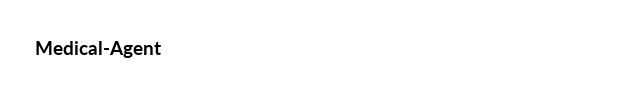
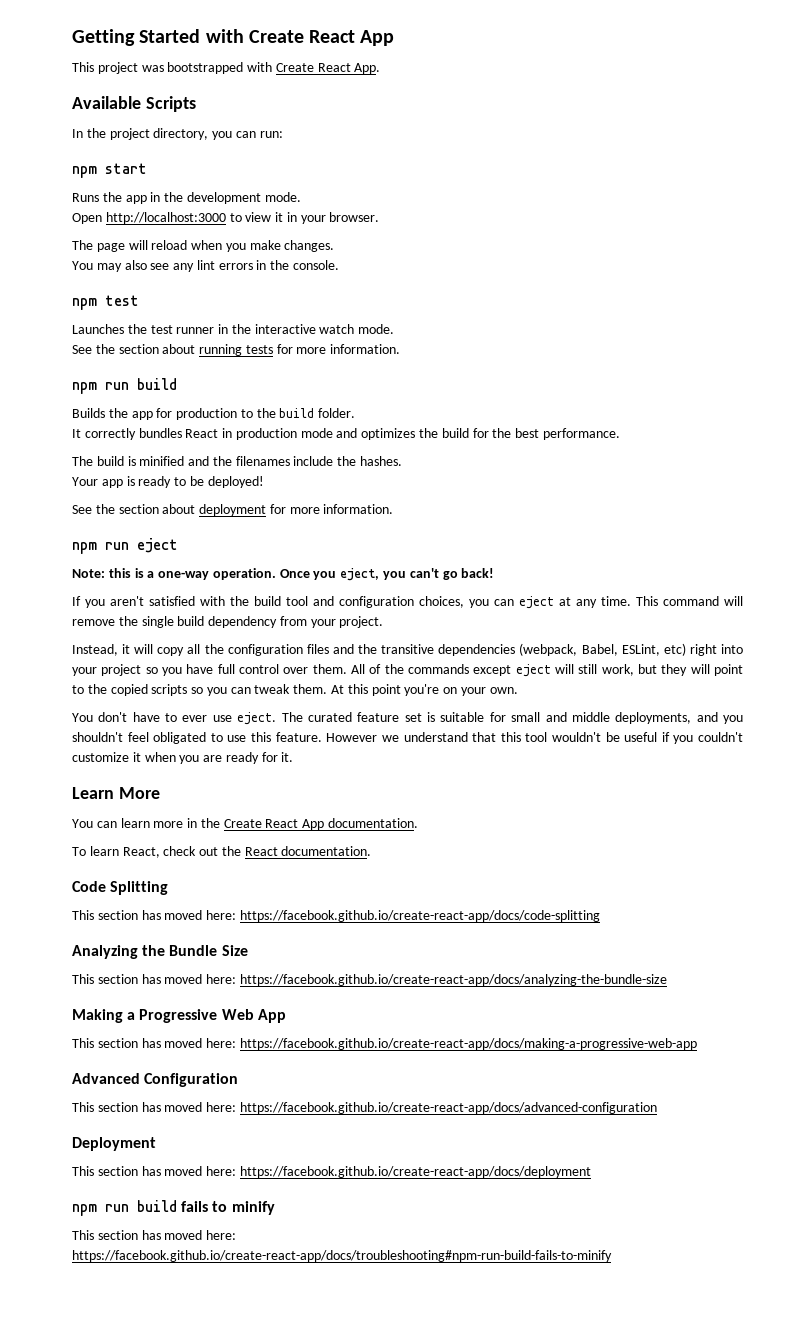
- Medical-Agent
+ Getting Started with Create React App
+ This project was bootstrapped with Create React App.
+ Available Scripts
+ In the project directory, you can run:
+ npm start
+ Runs the app in the development mode.
+ Open http://localhost:3000 to view it in your browser.
+ The page will reload when you make changes.
+ You may also see any lint errors in the console.
+ npm test
+ Launches the test runner in the interactive watch mode.
+ See the section about running tests for more information.
+ npm run build
+ Builds the app for production to the build folder.
+ It correctly bundles React in production mode and optimizes the build for the best performance.
+ The build is minified and the filenames include the hashes.
+ Your app is ready to be deployed!
+ See the section about deployment for more information.
+ npm run eject
+ Note: this is a one-way operation. Once you eject, you can't go back!
+ If you aren't satisfied with the build tool and configuration choices, you can eject at any time. This command will remove the single build dependency from your project.
+ Instead, it will copy all the configuration files and the transitive dependencies (webpack, Babel, ESLint, etc) right into your project so you have full control over them. All of the commands except eject will still work, but they will point to the copied scripts so you can tweak them. At this point you're on your own.
+ You don't have to ever use eject. The curated feature set is suitable for small and middle deployments, and you shouldn't feel obligated to use this feature. However we understand that this tool wouldn't be useful if you couldn't customize it when you are ready for it.
+ Learn More
+ You can learn more in the Create React App documentation.
+ To learn React, check out the React documentation.
+ Code Splitting
+ This section has moved here: https://facebook.github.io/create-react-app/docs/code-splitting
+ Analyzing the Bundle Size
+ This section has moved here: https://facebook.github.io/create-react-app/docs/analyzing-the-bundle-size
+ Making a Progressive Web App
+ This section has moved here: https://facebook.github.io/create-react-app/docs/making-a-progressive-web-app
+ Advanced Configuration
+ This section has moved here: https://facebook.github.io/create-react-app/docs/advanced-configuration
+ Deployment
+ This section has moved here: https://facebook.github.io/create-react-app/docs/deployment
+ npm run build fails to minify
+ This section has moved here: https://facebook.github.io/create-react-app/docs/troubleshooting#npm-run-build-fails-to-minify

